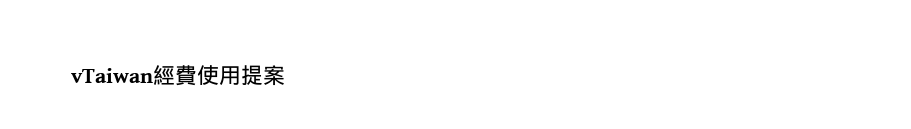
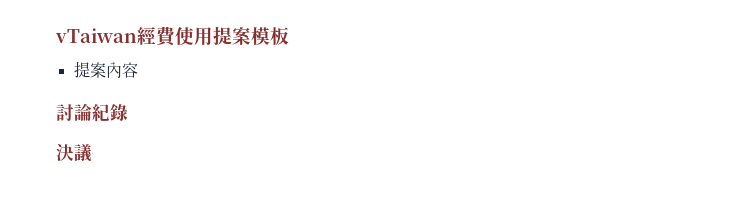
- vTaiwan經費使用提案
+ vTaiwan經費使用提案模板
+ 提案內容
+ 討論紀錄
+ 決議

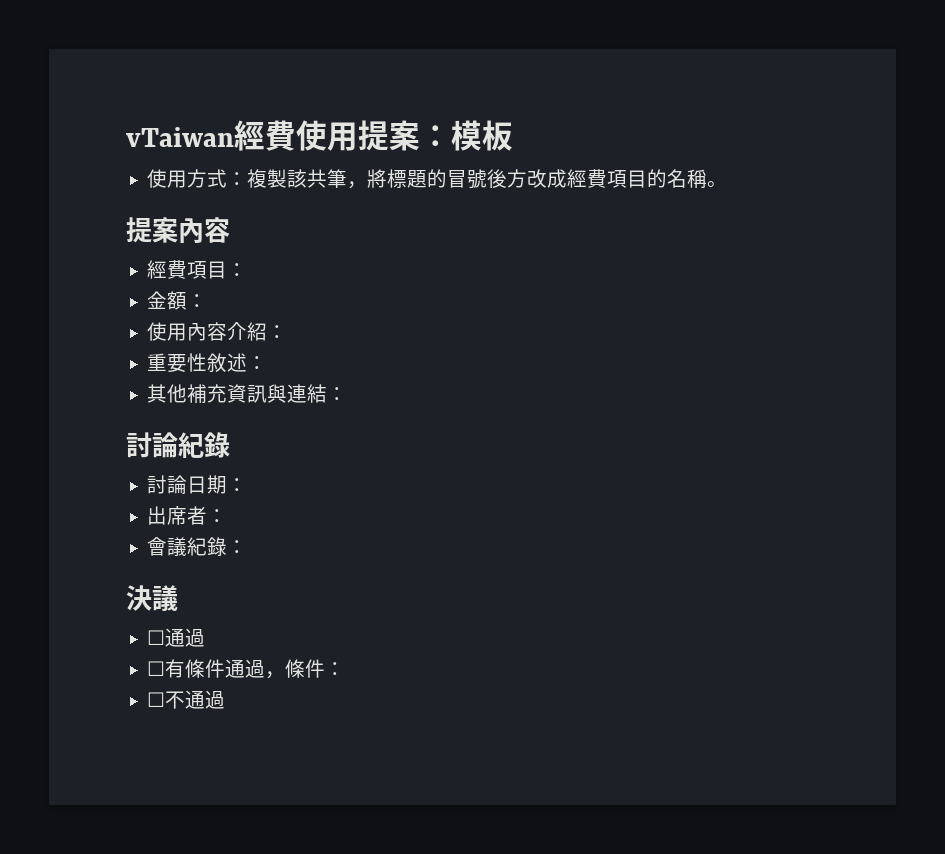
- vTaiwan經費使用提案模板
+ vTaiwan經費使用提案：模板
+ 使用方式：複製該共筆，將標題的冒號後方改成經費項目的名稱。
  提案內容
+ 經費項目：
+ 金額：
+ 使用內容介紹：
+ 重要性敘述：
+ 其他補充資訊與連結：
  討論紀錄
+ 討論日期：
+ 出席者：
+ 會議紀錄：
  決議
+ ☐通過
+ ☐有條件通過，條件：
+ ☐不通過

